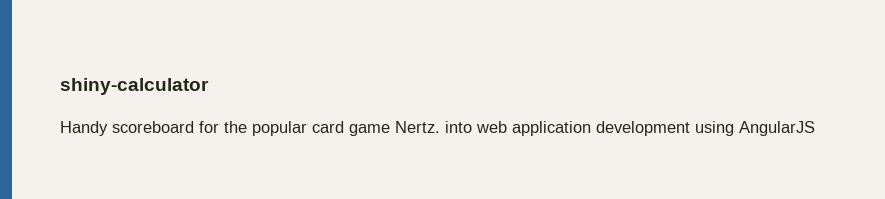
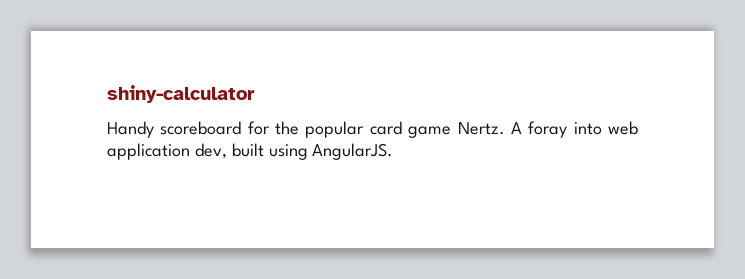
- Handy scoreboard for the popular card game Nertz. into web application development using AngularJS
+ Handy scoreboard for the popular card game Nertz. A foray into web application dev, built using AngularJS.

